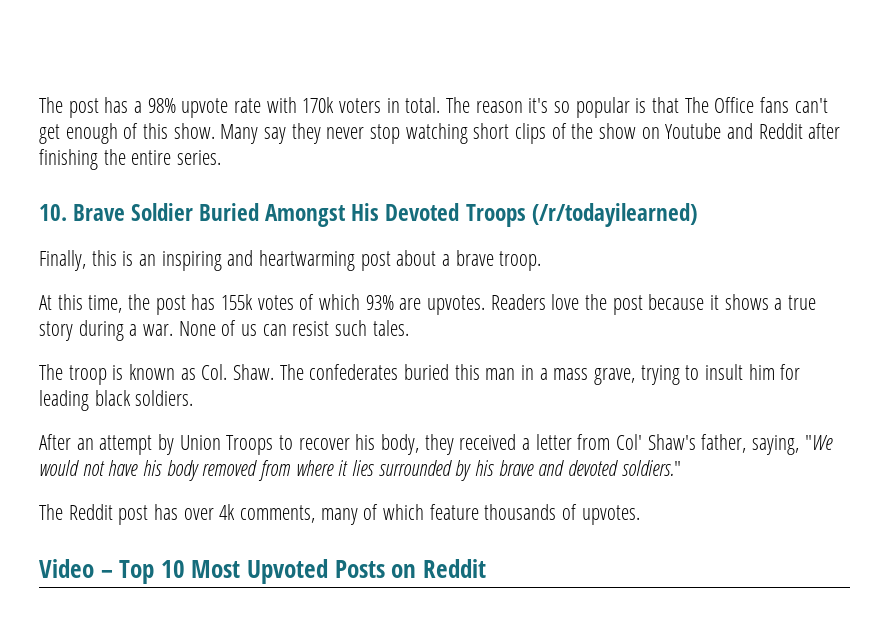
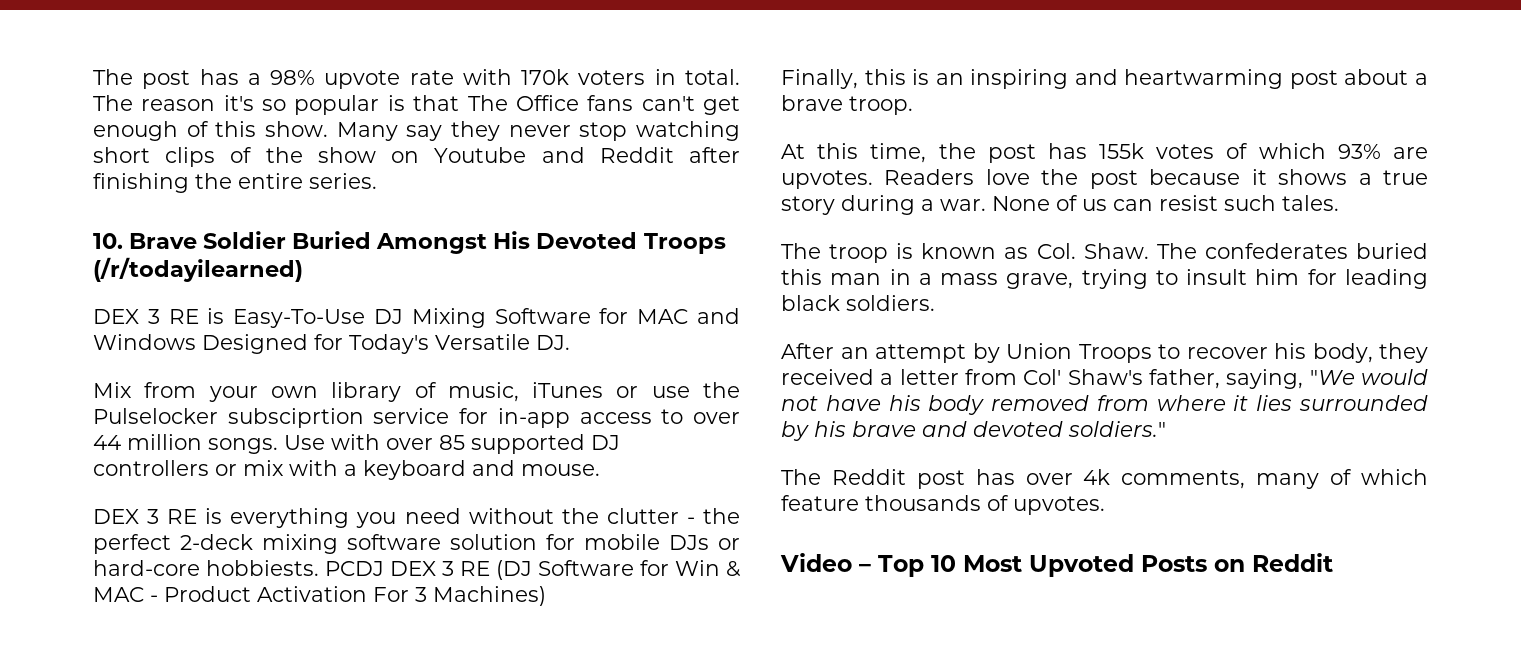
+ DEX 3 RE is Easy-To-Use DJ Mixing Software for MAC and Windows Designed for Today's Versatile DJ.
+ Mix from your own library of music, iTunes or use the Pulselocker subsciprtion service for in-app access to over 44 million songs. Use with over 85 supported DJ controllers or mix with a keyboard and mouse.
+ DEX 3 RE is everything you need without the clutter - the perfect 2-deck mixing software solution for mobile DJs or hard-core hobbiests. PCDJ DEX 3 RE (DJ Software for Win & MAC - Product Activation For 3 Machines)

